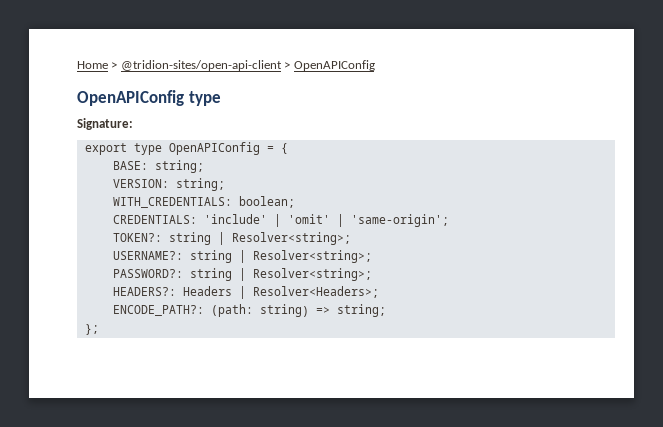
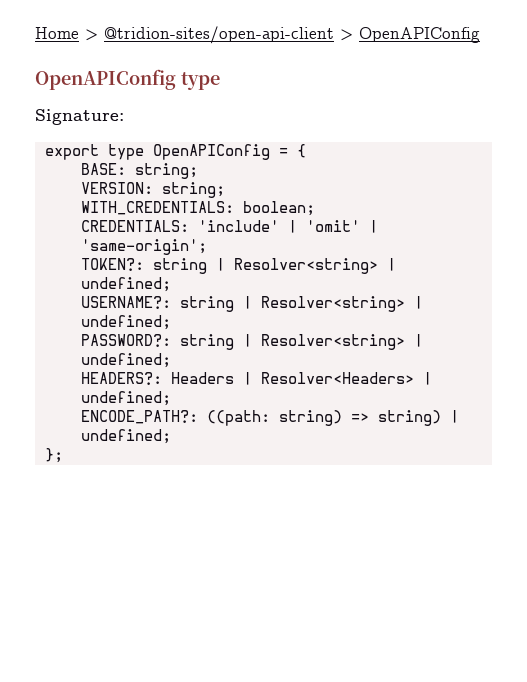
- TOKEN?: string | Resolver<string>;
+ TOKEN?: string | Resolver<string> | undefined;
- USERNAME?: string | Resolver<string>;
+ USERNAME?: string | Resolver<string> | undefined;
- PASSWORD?: string | Resolver<string>;
+ PASSWORD?: string | Resolver<string> | undefined;
- HEADERS?: Headers | Resolver<Headers>;
+ HEADERS?: Headers | Resolver<Headers> | undefined;
- ENCODE_PATH?: (path: string) => string;
+ ENCODE_PATH?: ((path: string) => string) | undefined;

